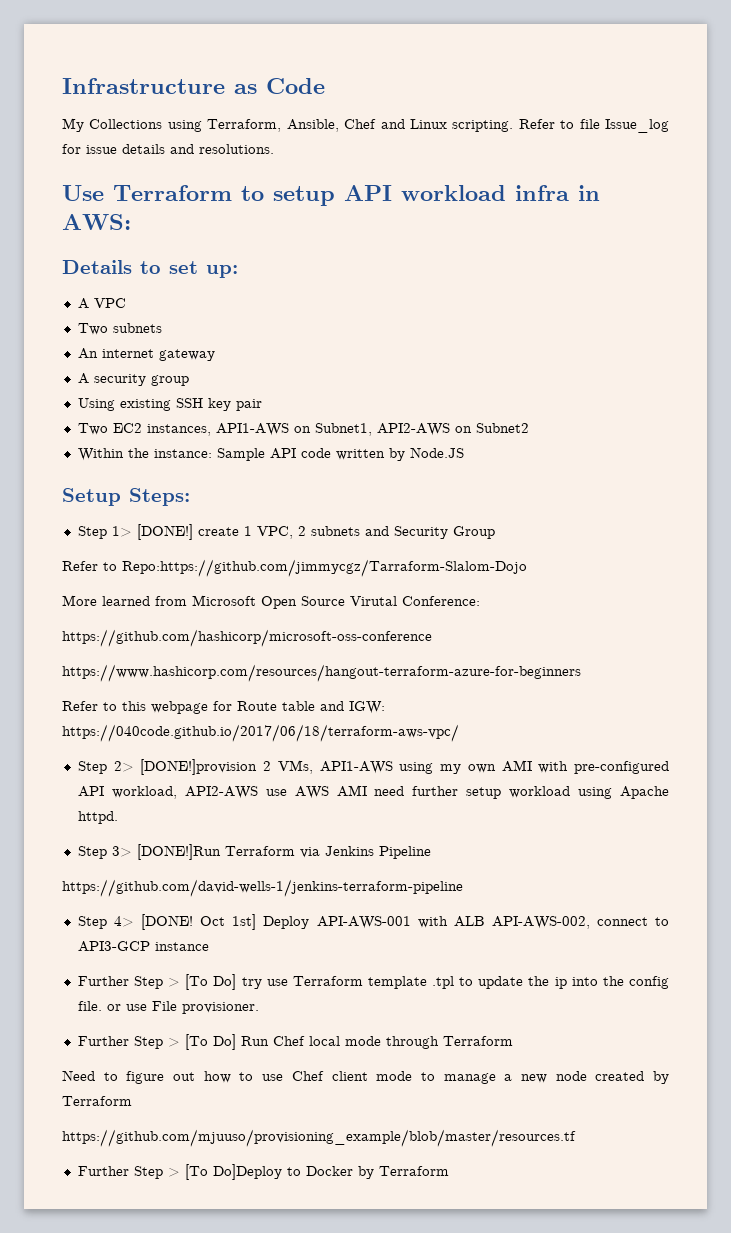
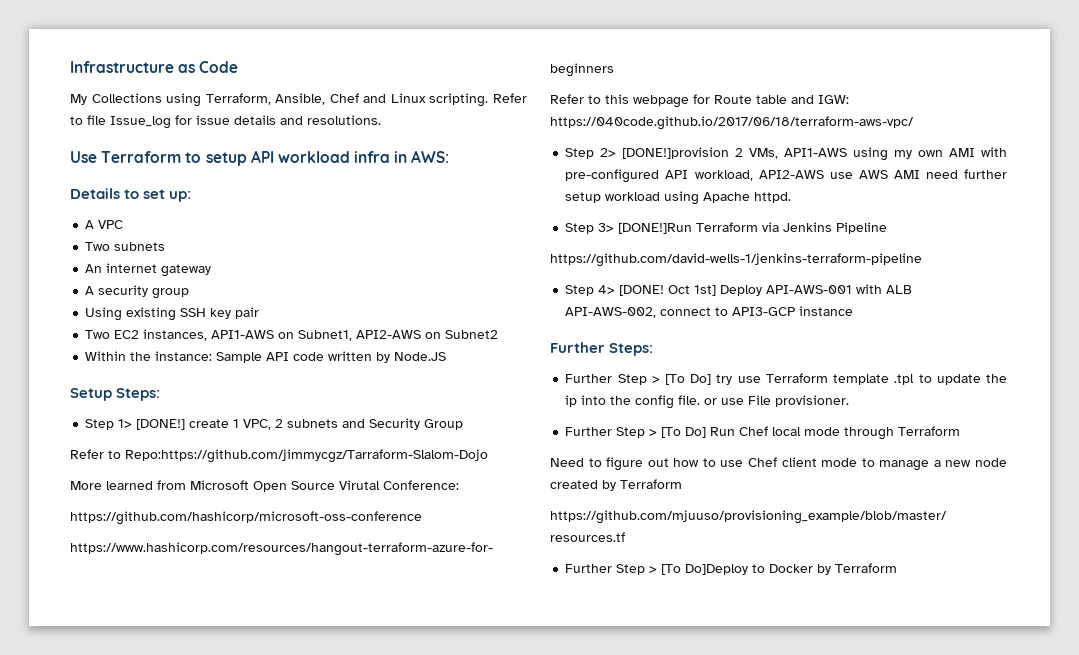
+ Further Steps:

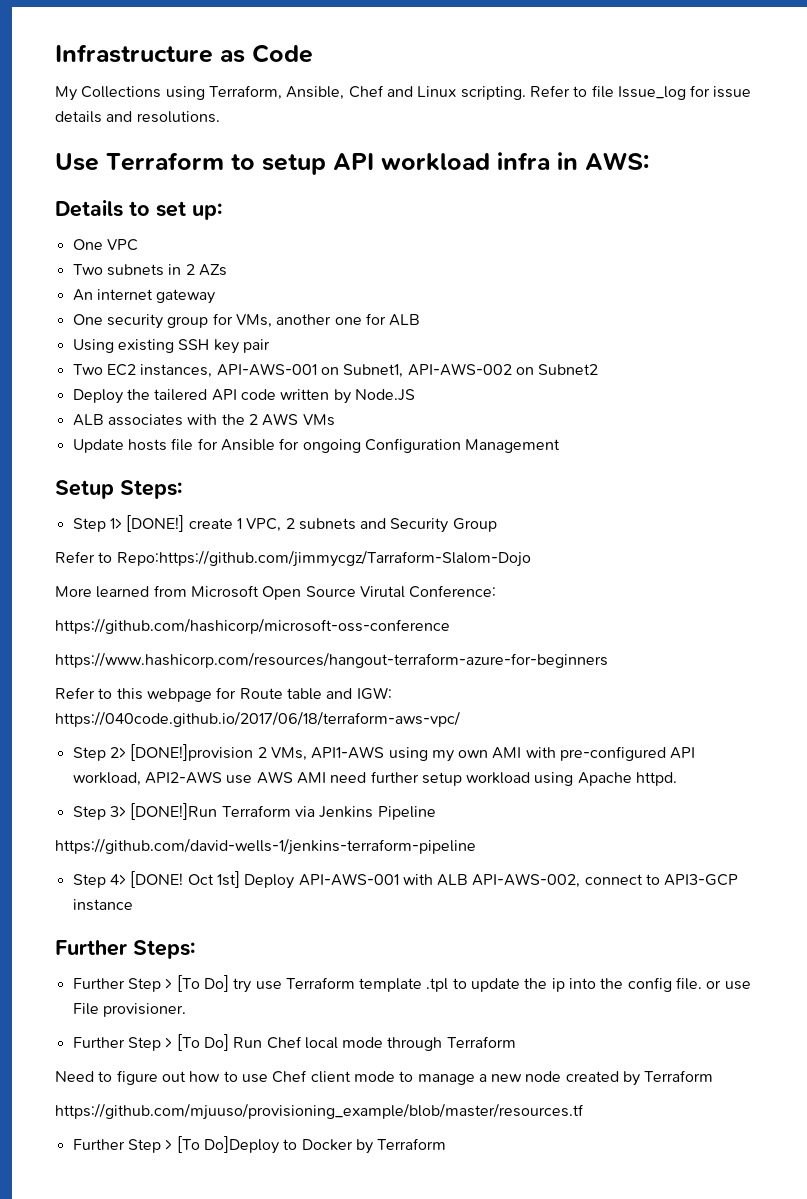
- A VPC
+ One VPC
- Two subnets
+ Two subnets in 2 AZs
- A security group
+ One security group for VMs, another one for ALB
- Two EC2 instances, API1-AWS on Subnet1, API2-AWS on Subnet2
+ Two EC2 instances, API-AWS-001 on Subnet1, API-AWS-002 on Subnet2
- Within the instance: Sample API code written by Node.JS
+ Deploy the tailered API code written by Node.JS
+ ALB associates with the 2 AWS VMs
+ Update hosts file for Ansible for ongoing Configuration Management

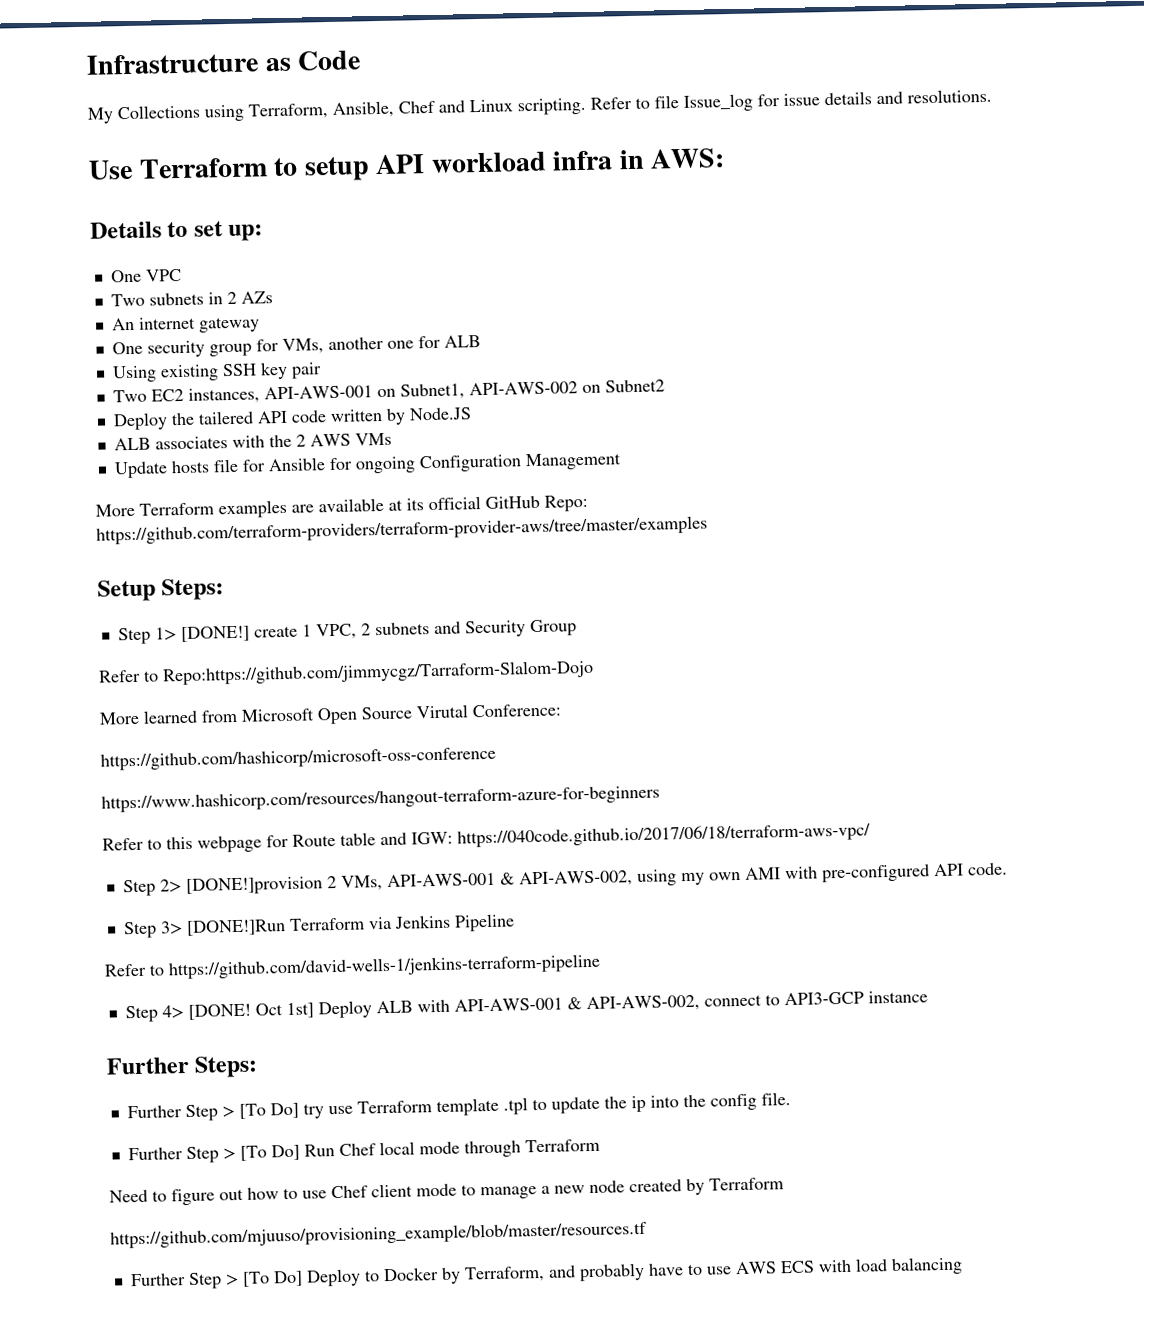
+ More Terraform examples are available at its official GitHub Repo: https://github.com/terraform-providers/terraform-provider-aws/tree/master/examples
- Step 2> [DONE!]provision 2 VMs, API1-AWS using my own AMI with pre-configured API workload, API2-AWS use AWS AMI need further setup workload using Apache httpd.
+ Step 2> [DONE!]provision 2 VMs, API-AWS-001 & API-AWS-002, using my own AMI with pre-configured API code.
- https://github.com/david-wells-1/jenkins-terraform-pipeline
+ Refer to https://github.com/david-wells-1/jenkins-terraform-pipeline
- Oct 1st] Deploy API-AWS-001 with ALB API-AWS-002, connect to API3-GCP instance
+ Oct 1st] Deploy ALB with API-AWS-001 & API-AWS-002, connect to API3-GCP instance
- Further Step > [To Do] try use Terraform template .tpl to update the ip into the config file. or use File provisioner.
+ Further Step > [To Do] try use Terraform template .tpl to update the ip into the config file.
- Further Step > [To Do]Deploy to Docker by Terraform
+ Further Step > [To Do] Deploy to Docker by Terraform, and probably have to use AWS ECS with load balancing

